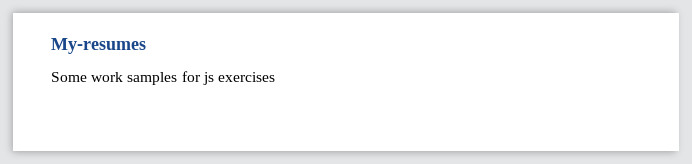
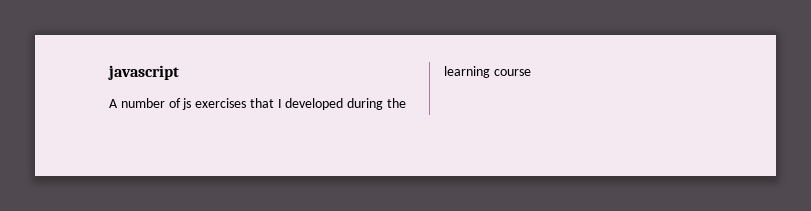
- My-resumes
- Some work samples for js exercises
+ javascript
+ A number of js exercises that I developed during the learning course

